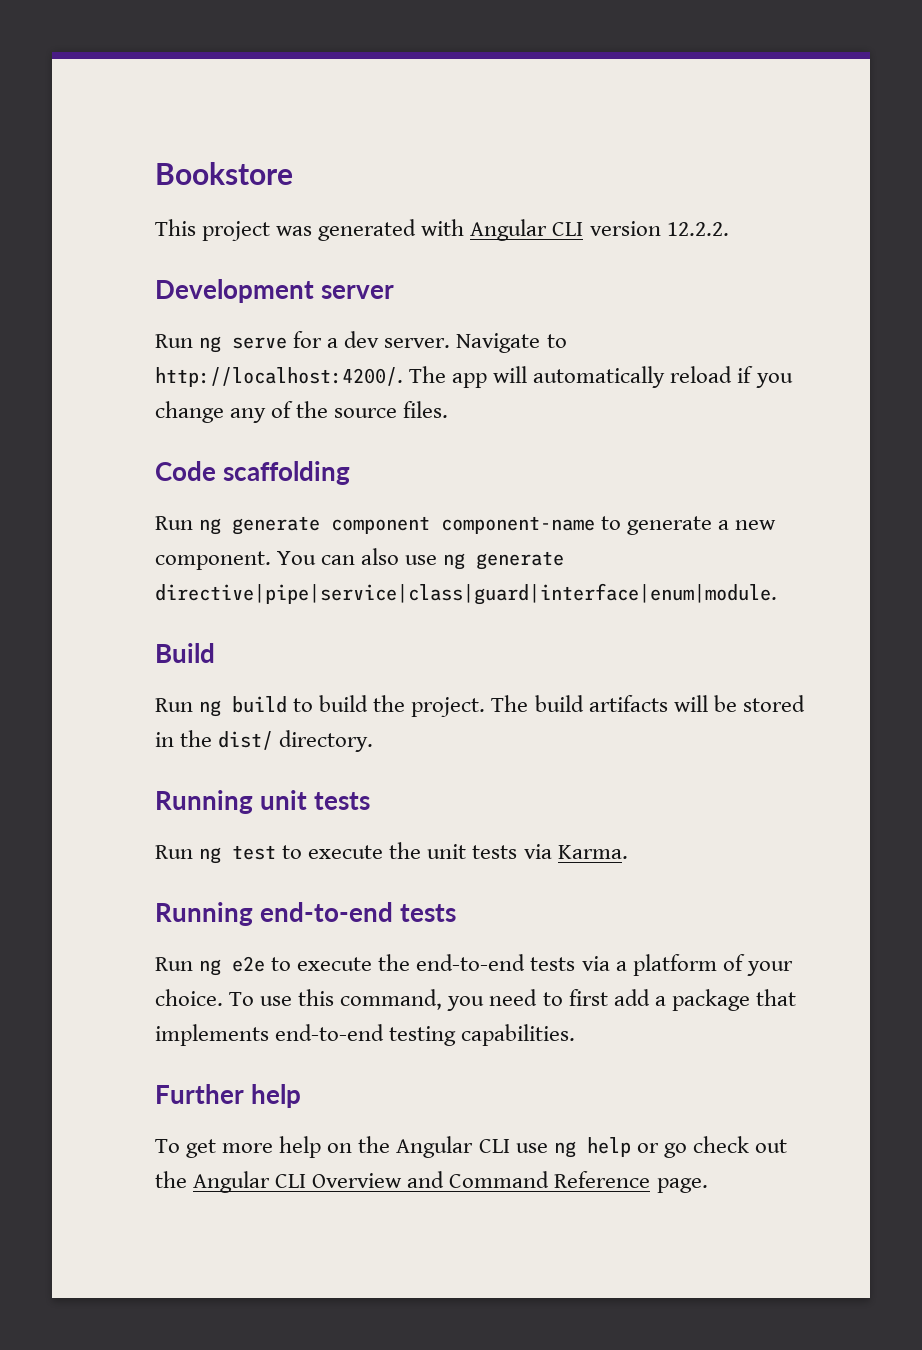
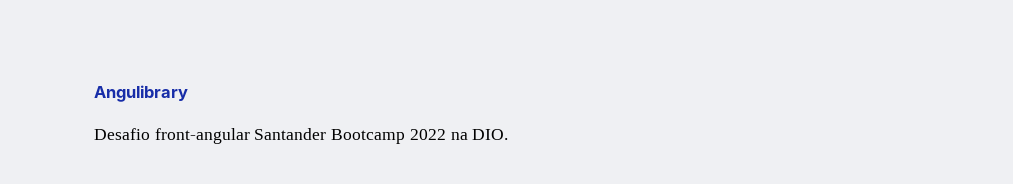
- Bookstore
- This project was generated with Angular CLI version 12.2.2.
- Development server
- Run ng serve for a dev server. Navigate to http://localhost:4200/. The app will automatically reload if you change any of the source files.
- Code scaffolding
- Run ng generate component component-name to generate a new component. You can also use ng generate directive|pipe|service|class|guard|interface|enum|module.
- Build
- Run ng build to build the project. The build artifacts will be stored in the dist/ directory.
- Running unit tests
- Run ng test to execute the unit tests via Karma.
- Running end-to-end tests
- Run ng e2e to execute the end-to-end tests via a platform of your choice. To use this command, you need to first add a package that implements end-to-end testing capabilities.
- Further help
- To get more help on the Angular CLI use ng help or go check out the Angular CLI Overview and Command Reference page.
+ Angulibrary
+ Desafio front-angular Santander Bootcamp 2022 na DIO.

